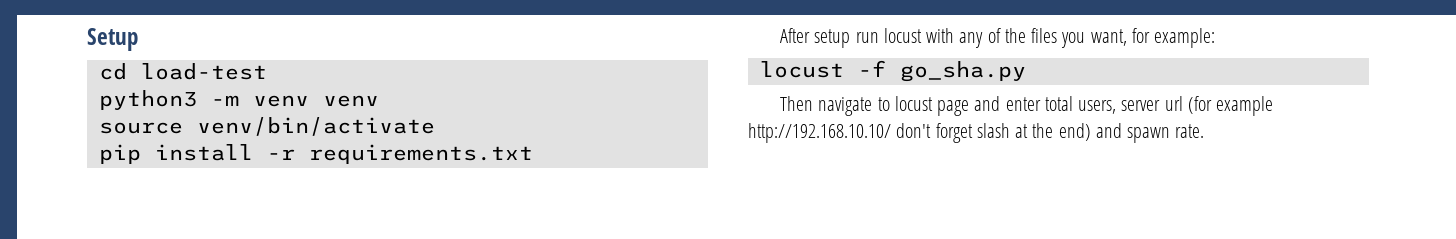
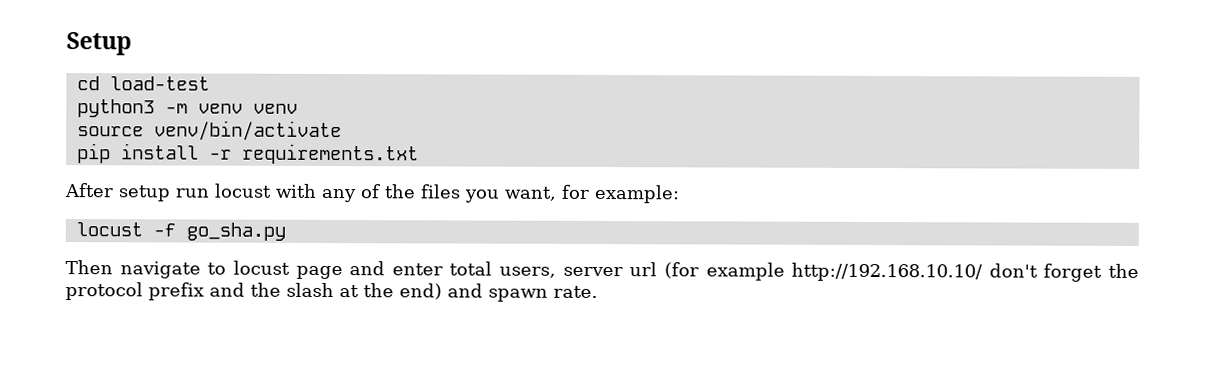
- Then navigate to locust page and enter total users, server url (for example http://192.168.10.10/ don't forget slash at the end) and spawn rate.
+ Then navigate to locust page and enter total users, server url (for example http://192.168.10.10/ don't forget the protocol prefix and the slash at the end) and spawn rate.

